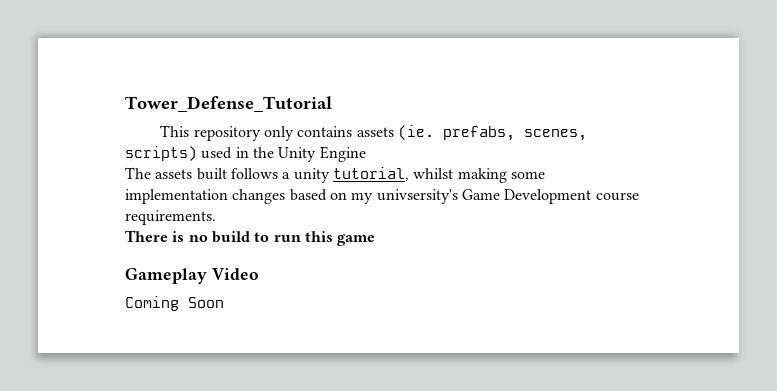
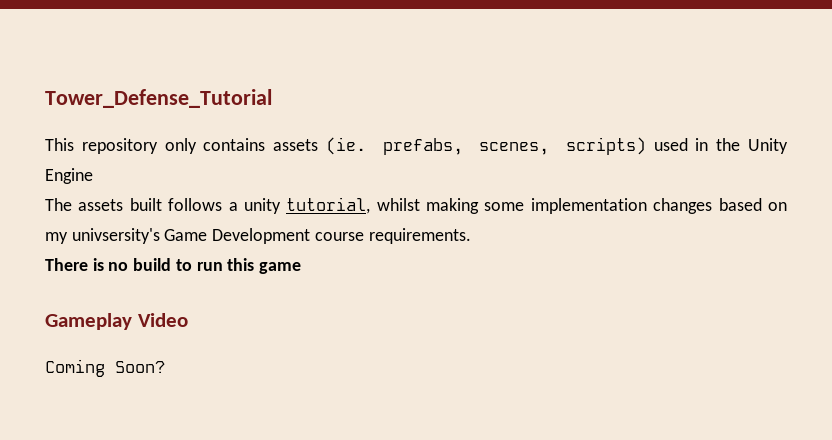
- Coming Soon
+ Coming Soon?

